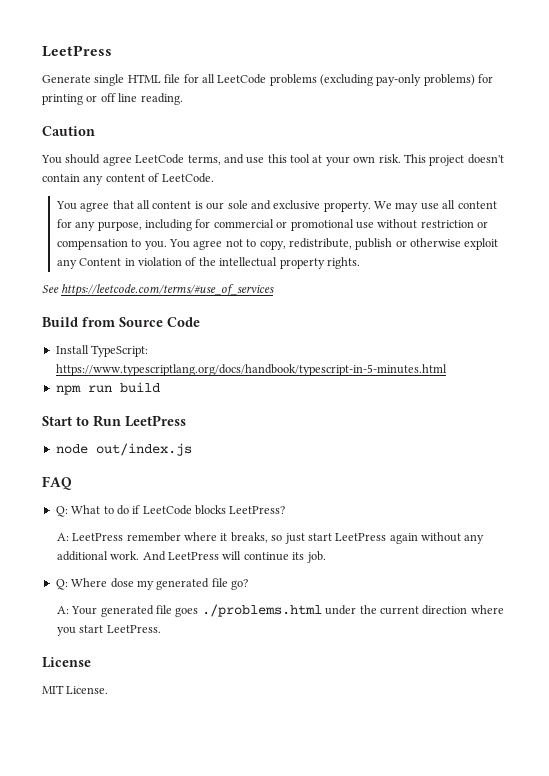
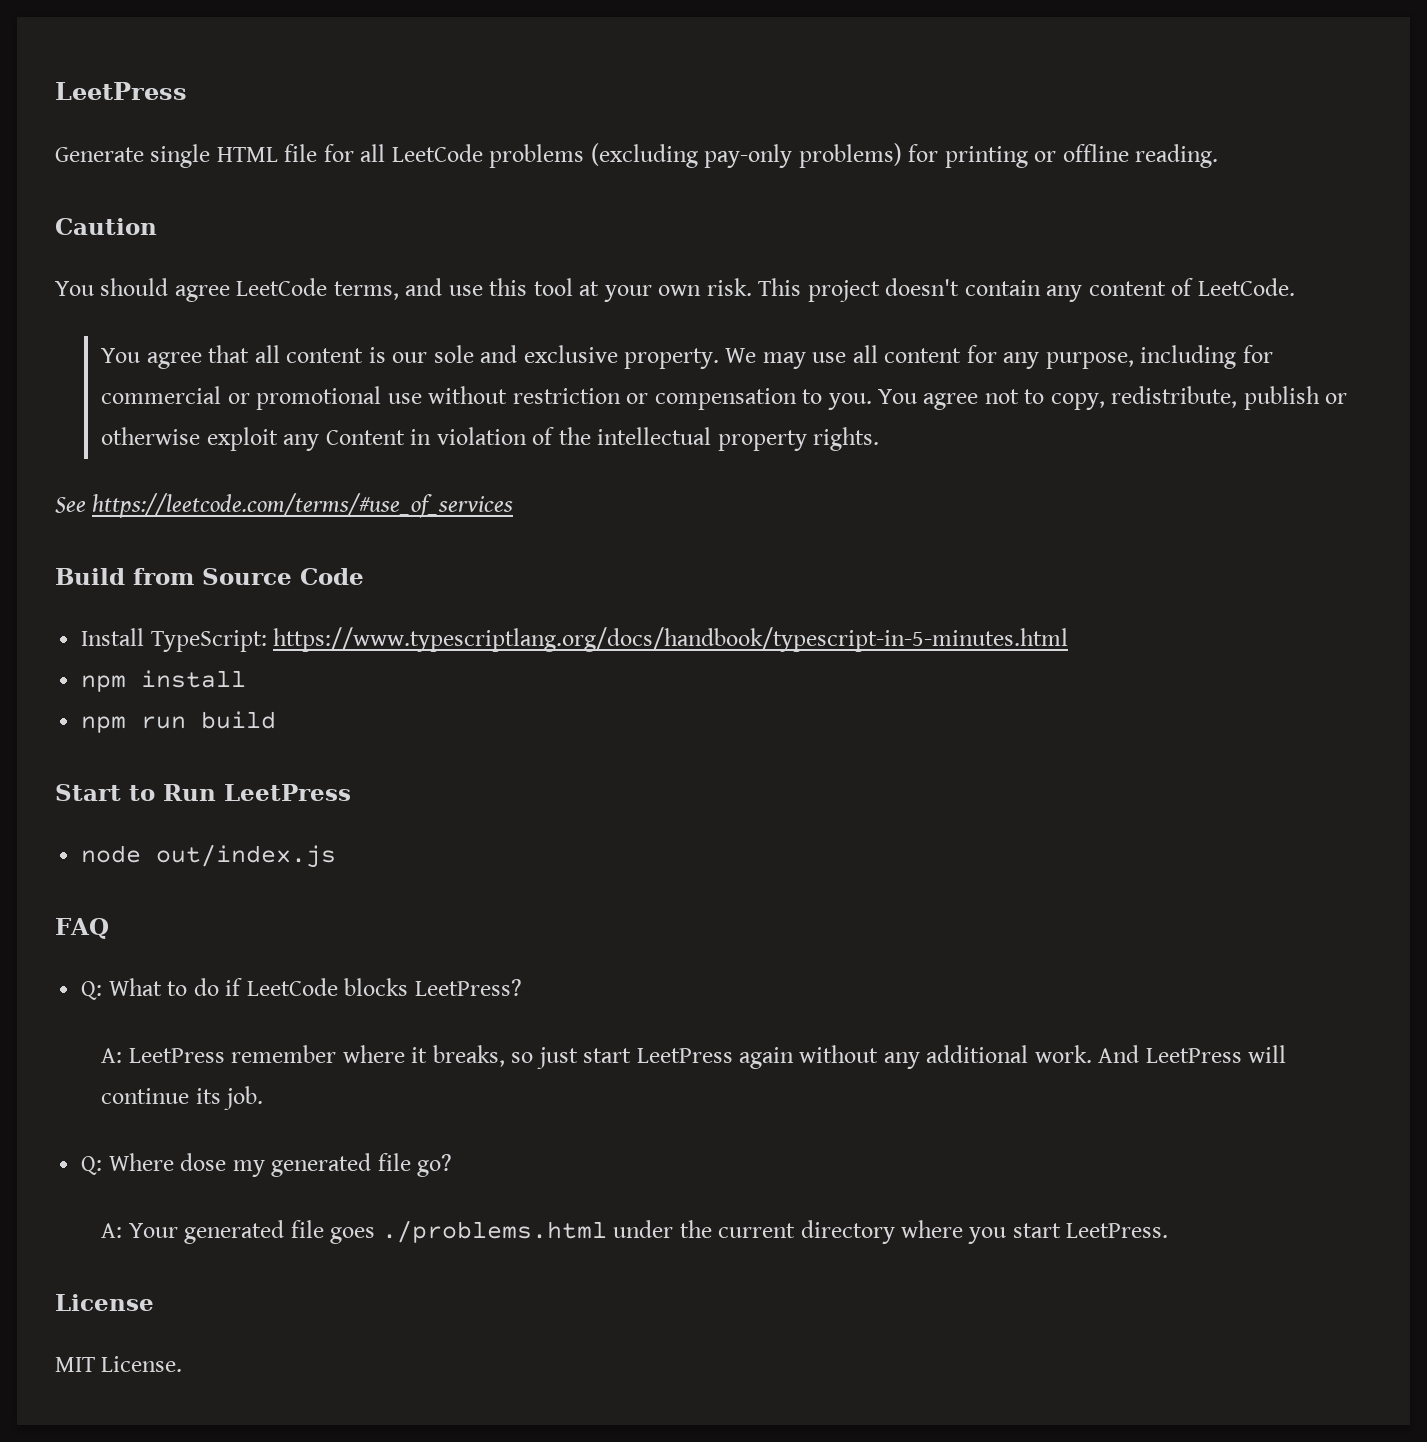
- Generate single HTML file for all LeetCode problems (excluding pay-only problems) for printing or off line reading.
+ Generate single HTML file for all LeetCode problems (excluding pay-only problems) for printing or offline reading.
+ npm install
- A: Your generated file goes ./problems.html under the current direction where you start LeetPress.
+ A: Your generated file goes ./problems.html under the current directory where you start LeetPress.

